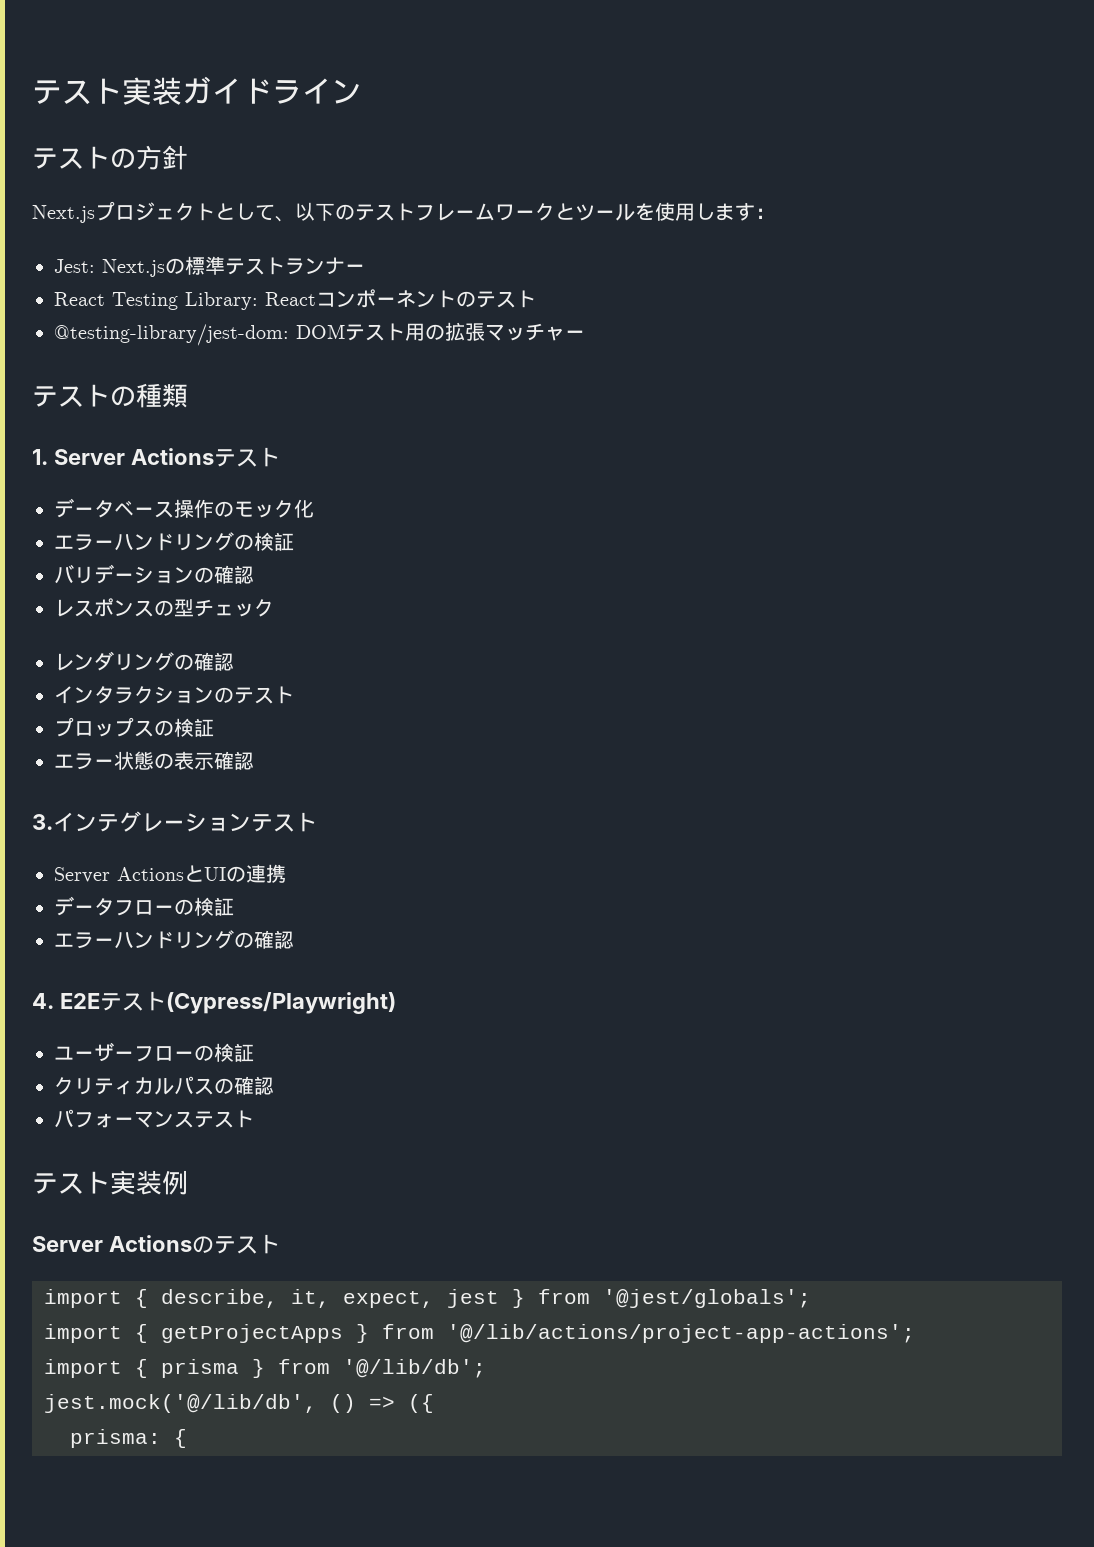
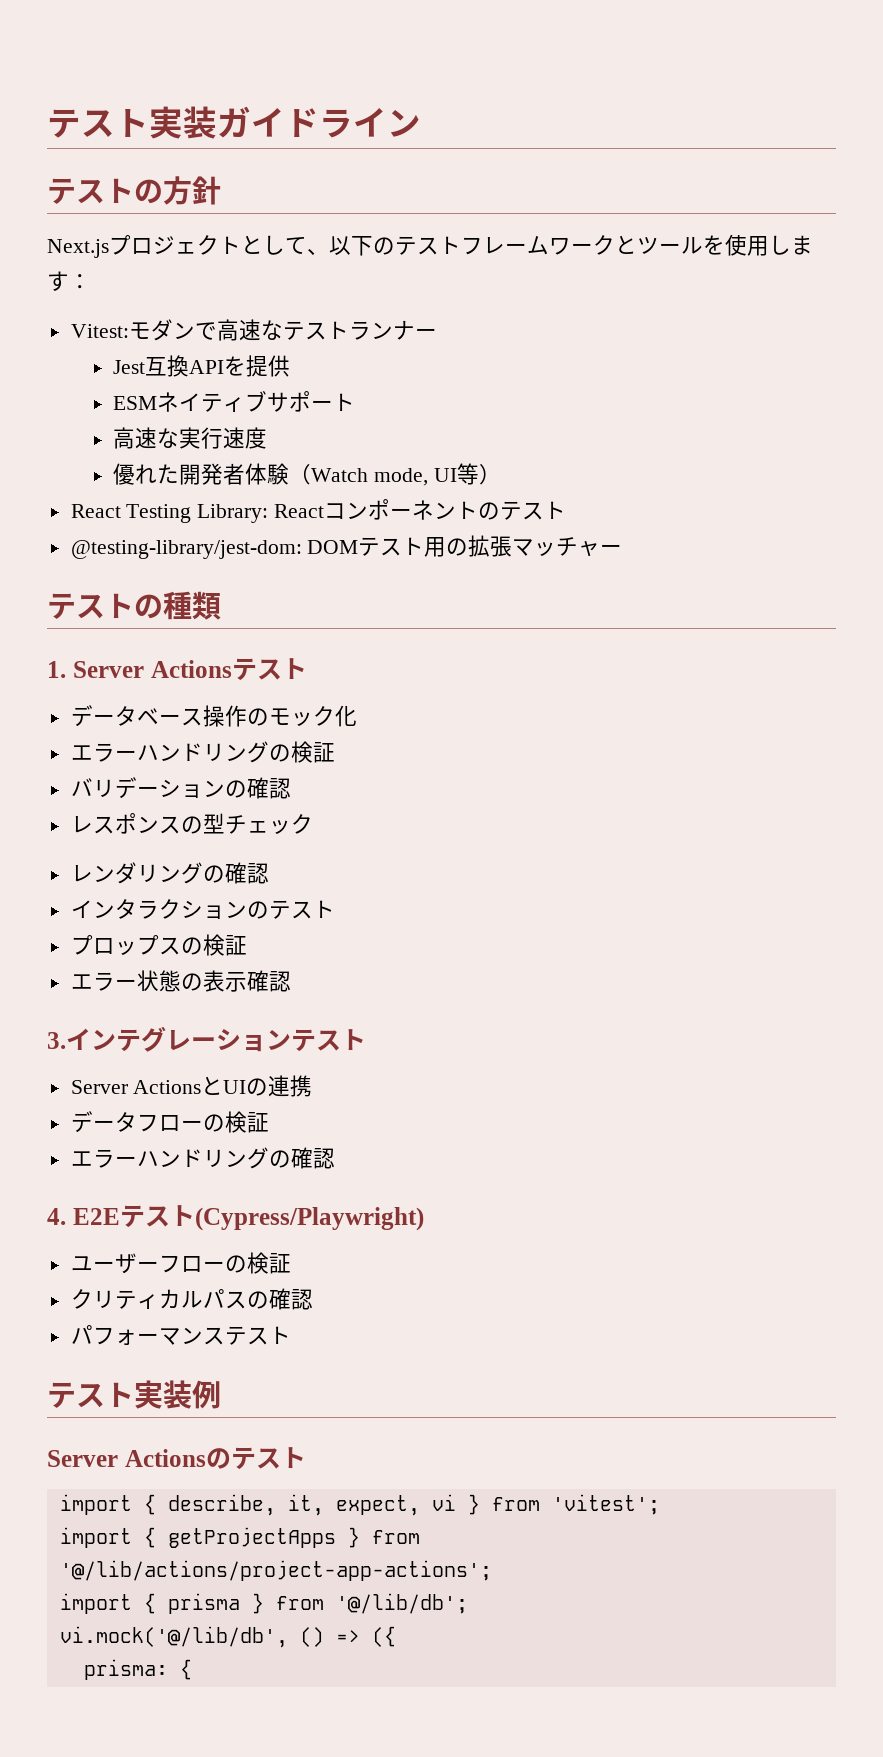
- Jest: Next.jsの標準テストランナー
+ Vitest:モダンで高速なテストランナー
+ Jest互換APIを提供
+ ESMネイティブサポート
+ 高速な実行速度
+ 優れた開発者体験（Watch mode, UI等）
- import { describe, it, expect, jest } from '@jest/globals';
+ import { describe, it, expect, vi } from 'vitest';
- jest.mock('@/lib/db', () => ({
+ vi.mock('@/lib/db', () => ({

